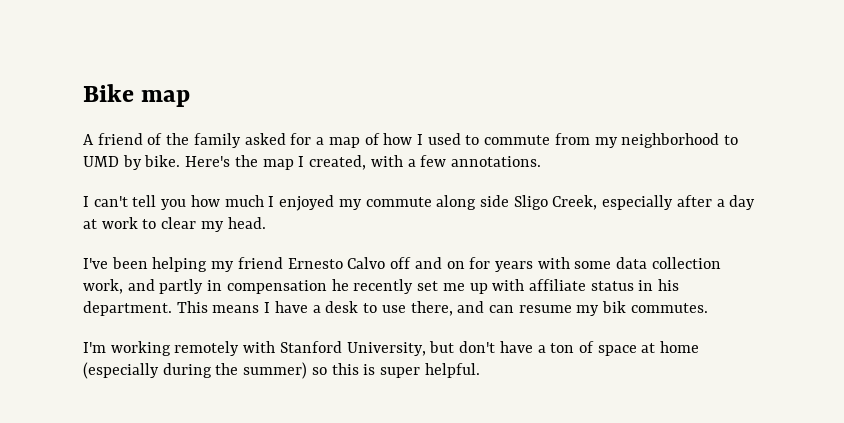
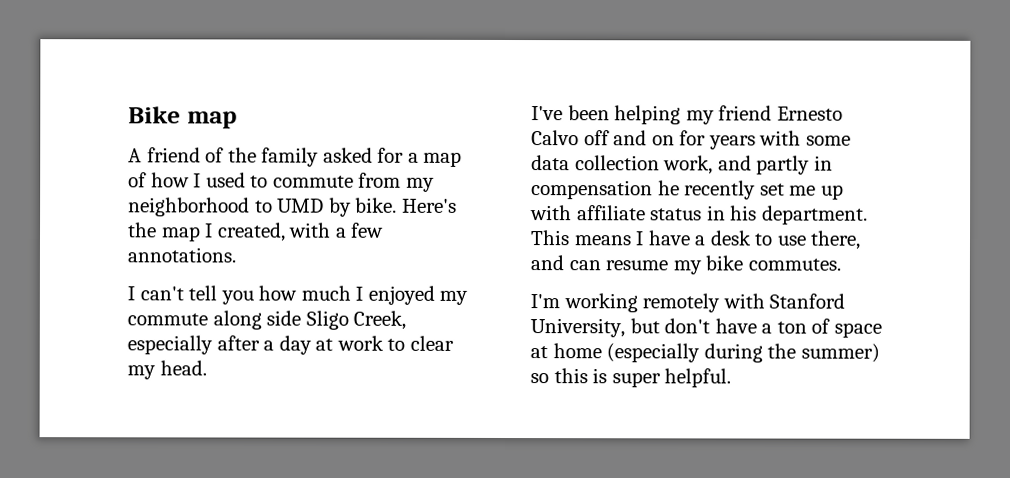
- This means I have a desk to use there, and can resume my bik commutes.
+ This means I have a desk to use there, and can resume my bike commutes.

